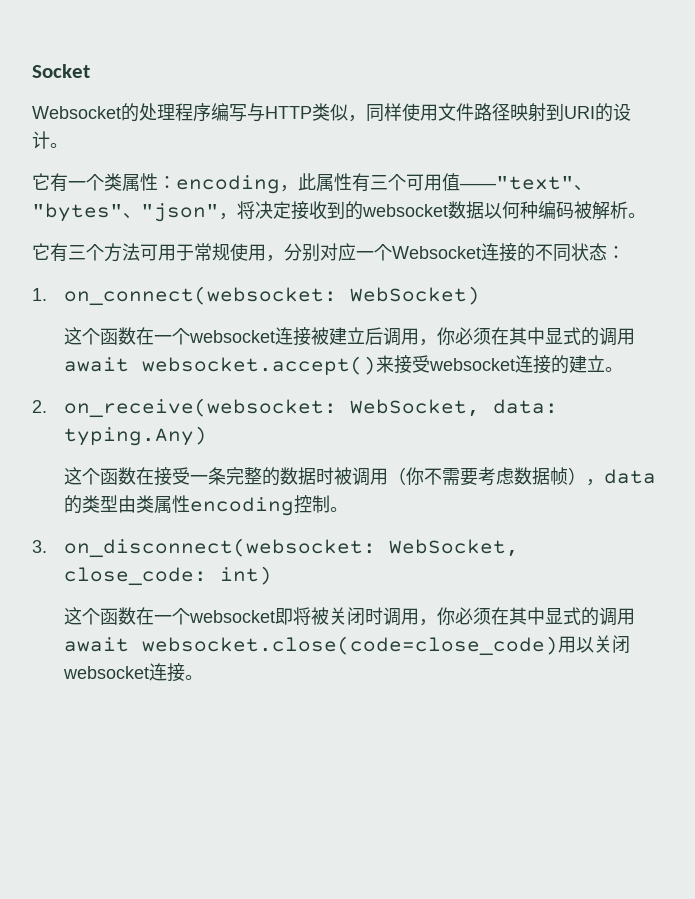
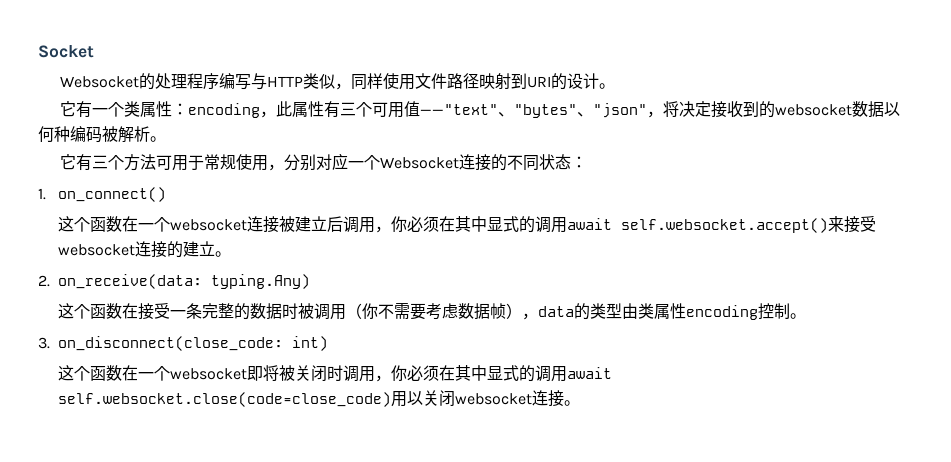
- 1. on_connect(websocket: WebSocket)
+ 1. on_connect()
- 这个函数在一个websocket连接被建立后调用，你必须在其中显式的调用await websocket.accept()来接受websocket连接的建立。
+ 这个函数在一个websocket连接被建立后调用，你必须在其中显式的调用await self.websocket.accept()来接受websocket连接的建立。
- 2. on_receive(websocket: WebSocket, data: typing.Any)
+ 2. on_receive(data: typing.Any)
- 3. on_disconnect(websocket: WebSocket, close_code: int)
+ 3. on_disconnect(close_code: int)
- 这个函数在一个websocket即将被关闭时调用，你必须在其中显式的调用await websocket.close(code=close_code)用以关闭websocket连接。
+ 这个函数在一个websocket即将被关闭时调用，你必须在其中显式的调用await self.websocket.close(code=close_code)用以关闭websocket连接。

